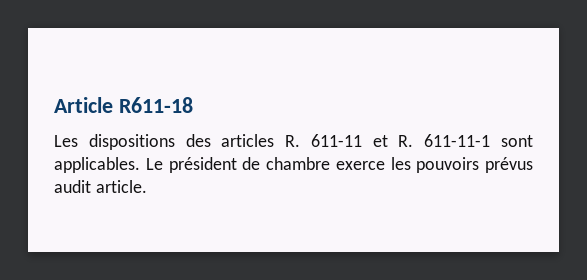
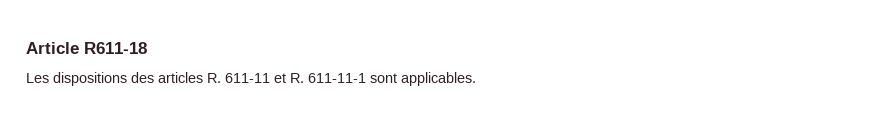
- Le président de chambre exerce les pouvoirs prévus audit article.

